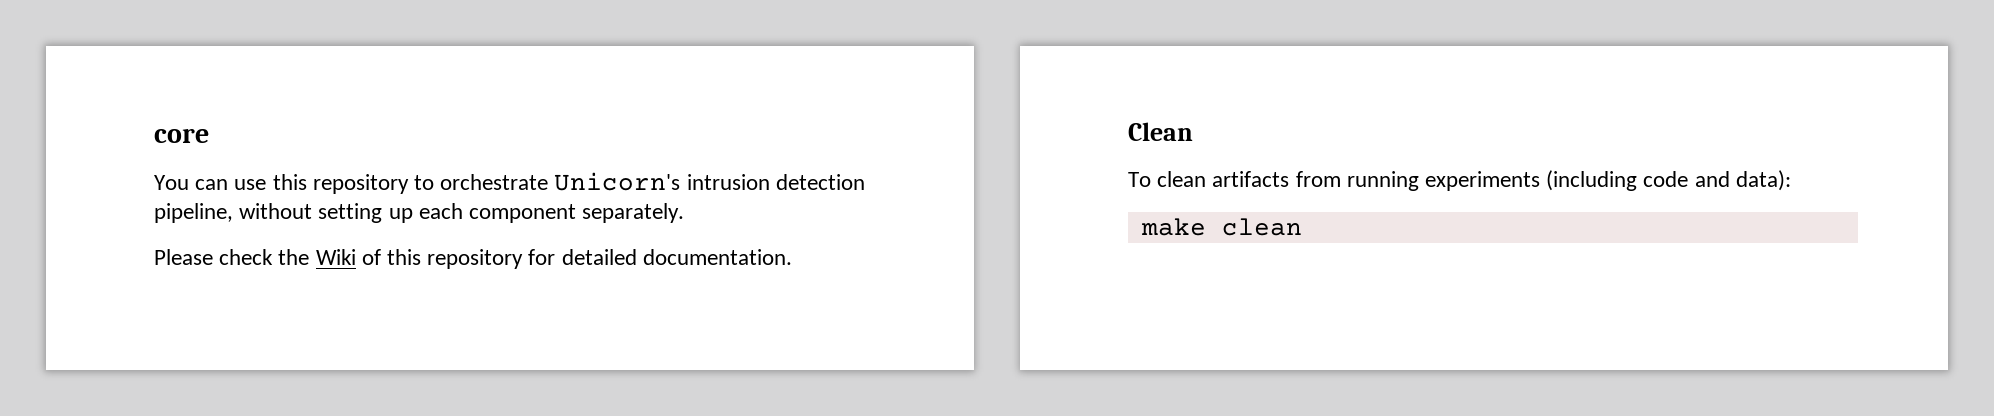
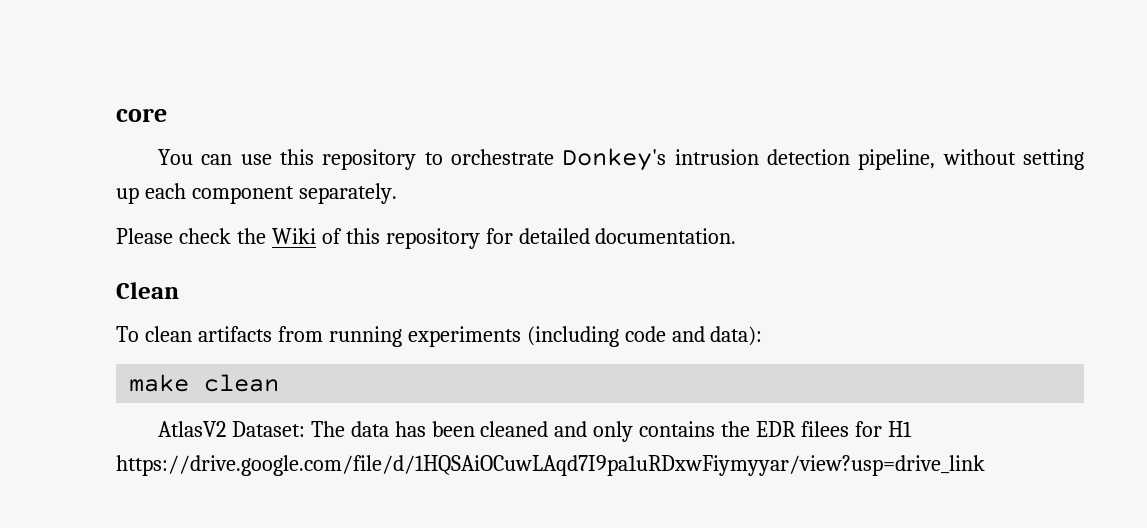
- You can use this repository to orchestrate Unicorn's intrusion detection pipeline, without setting up each component separately.
+ You can use this repository to orchestrate Donkey's intrusion detection pipeline, without setting up each component separately.
+ AtlasV2 Dataset: The data has been cleaned and only contains the EDR filees for H1 https://drive.google.com/file/d/1HQSAiOCuwLAqd7I9pa1uRDxwFiymyyar/view?usp=drive_link

